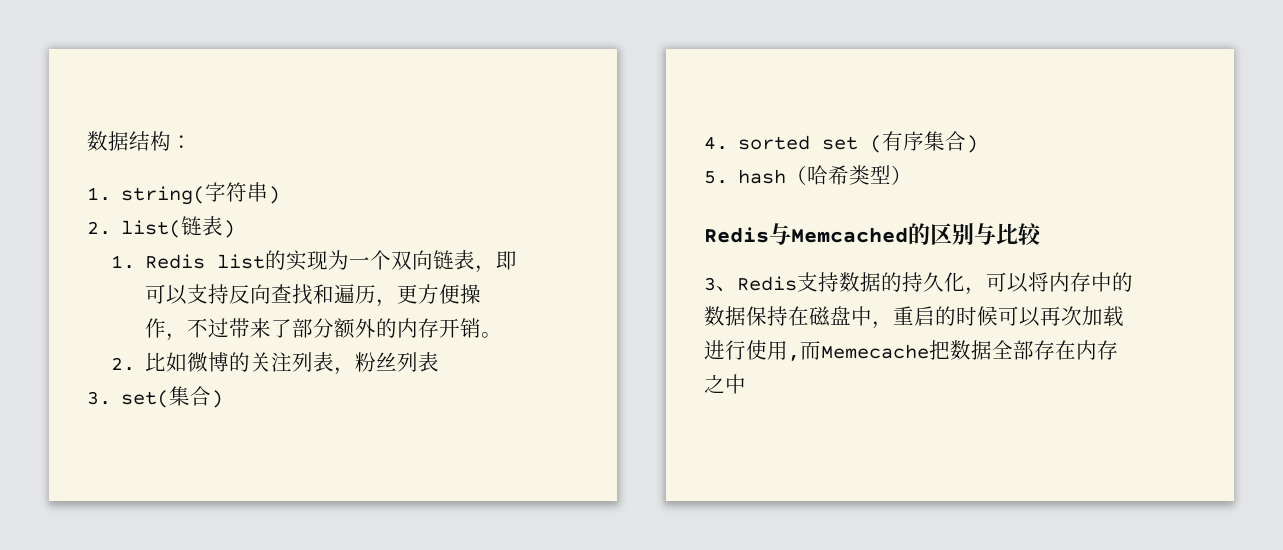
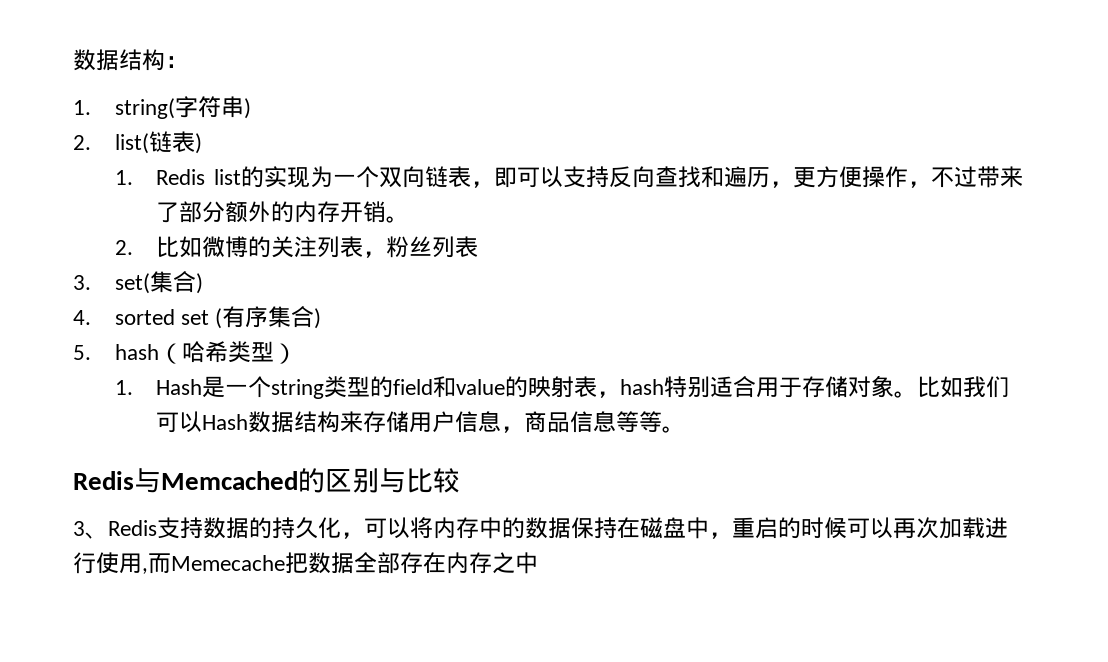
+ 1. Hash是一个string类型的field和value的映射表，hash特别适合用于存储对象。比如我们可以Hash数据结构来存储用户信息，商品信息等等。

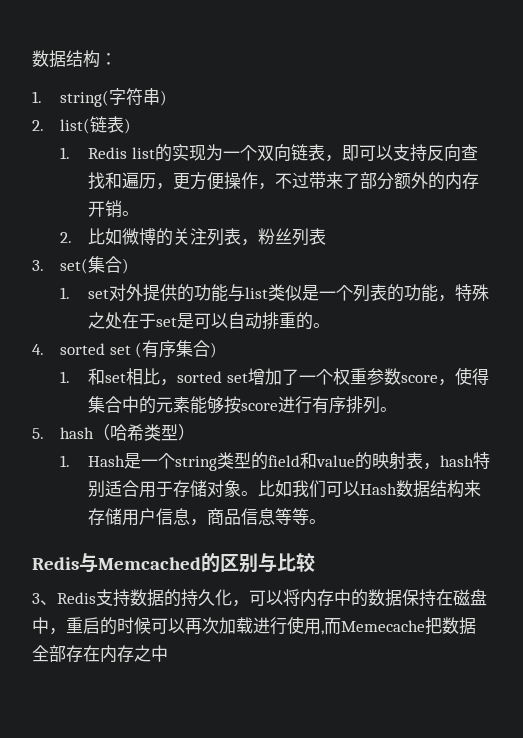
+ 1. set对外提供的功能与list类似是一个列表的功能，特殊之处在于set是可以自动排重的。
+ 1.和set相比，sorted set增加了一个权重参数score，使得集合中的元素能够按score进行有序排列。

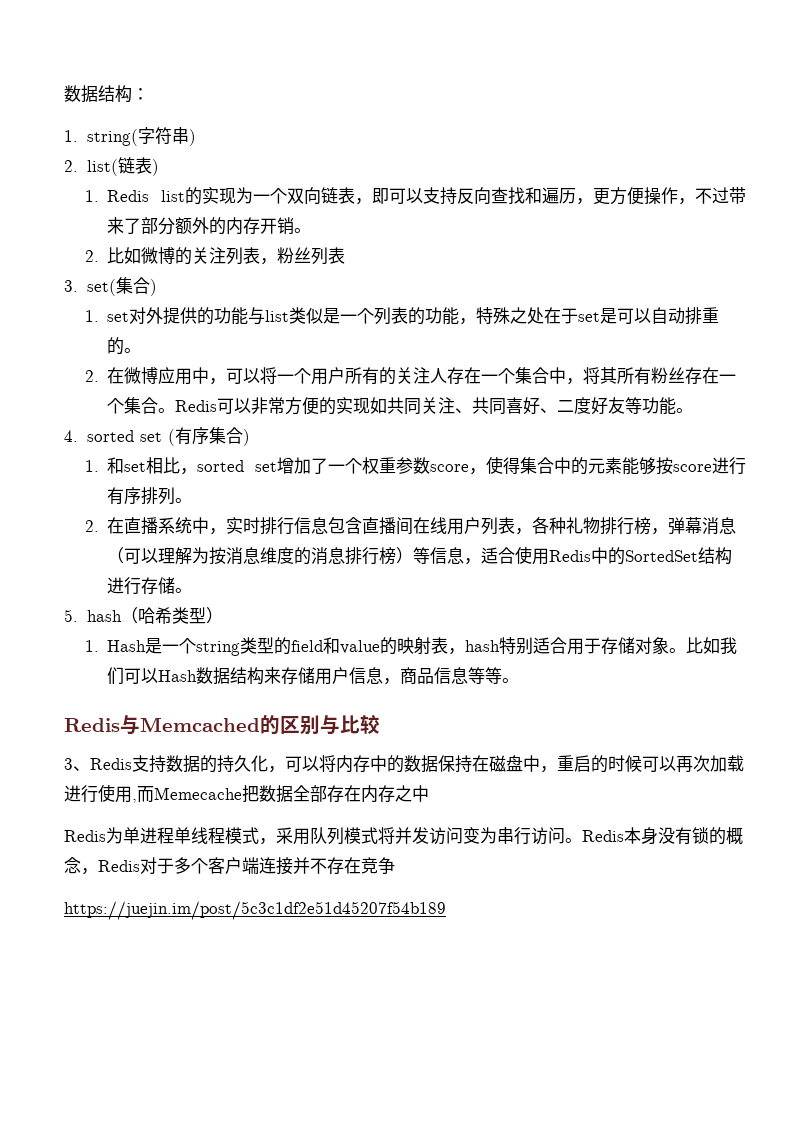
+ 2.在微博应用中，可以将一个用户所有的关注人存在一个集合中，将其所有粉丝存在一个集合。Redis可以非常方便的实现如共同关注、共同喜好、二度好友等功能。
+ 2.在直播系统中，实时排行信息包含直播间在线用户列表，各种礼物排行榜，弹幕消息（可以理解为按消息维度的消息排行榜）等信息，适合使用Redis中的SortedSet结构进行存储。
+ Redis为单进程单线程模式，采用队列模式将并发访问变为串行访问。Redis本身没有锁的概念，Redis对于多个客户端连接并不存在竞争
+ https://juejin.im/post/5c3c1df2e51d45207f54b189

